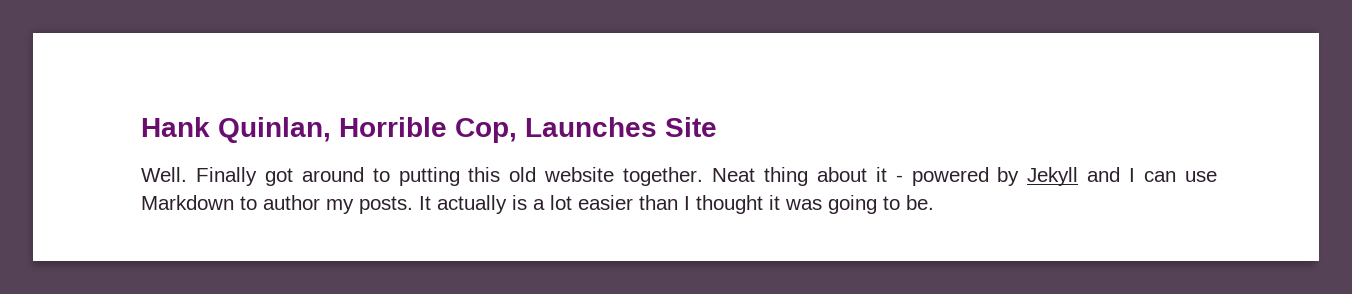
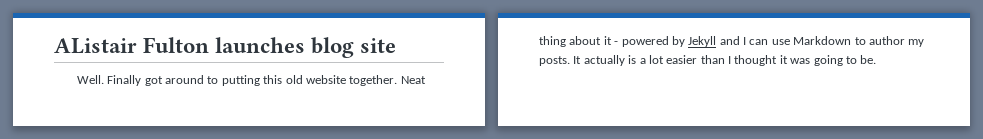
- Hank Quinlan, Horrible Cop, Launches Site
+ AListair Fulton launches blog site

